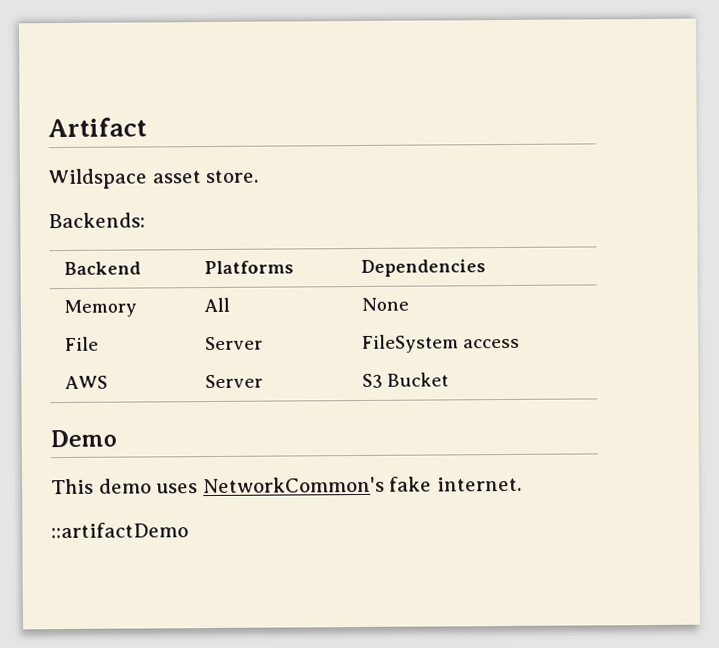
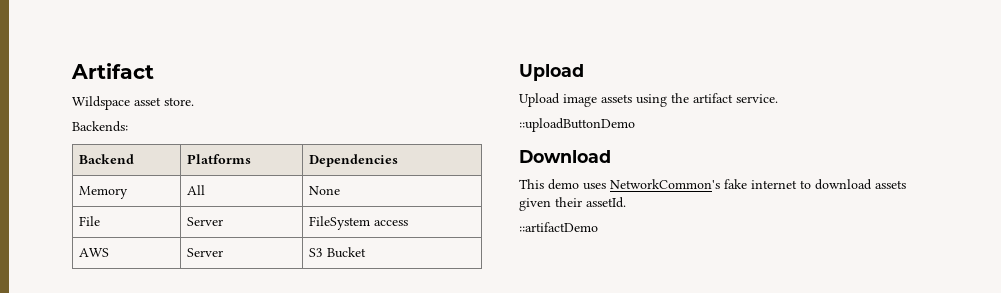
  AWS | Server | S3 Bucket
- Demo
+ Upload
+ Upload image assets using the artifact service.
+ ::uploadButtonDemo
+ Download
- This demo uses NetworkCommon's fake internet.
+ This demo uses NetworkCommon's fake internet to download assets given their assetId.

